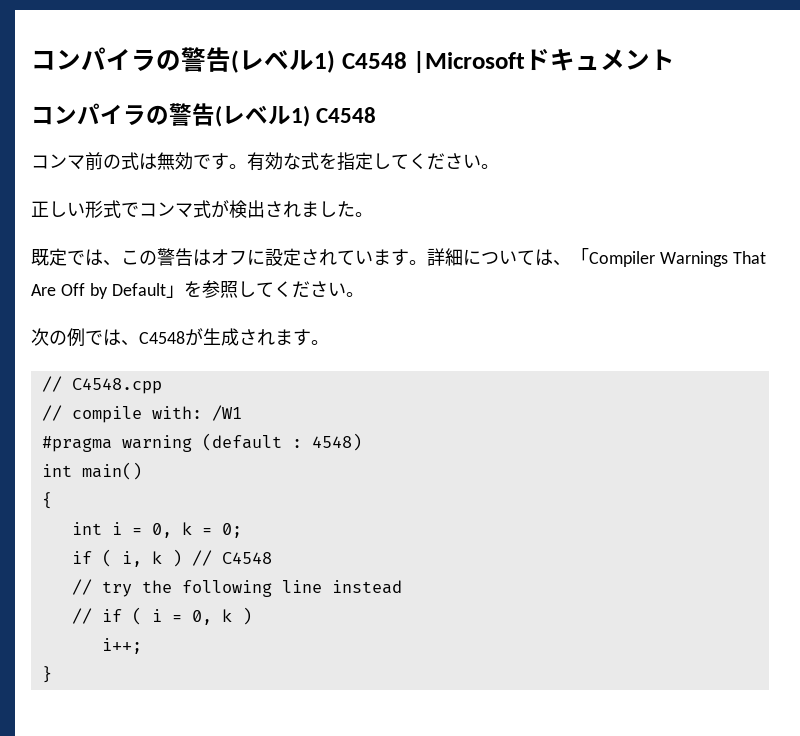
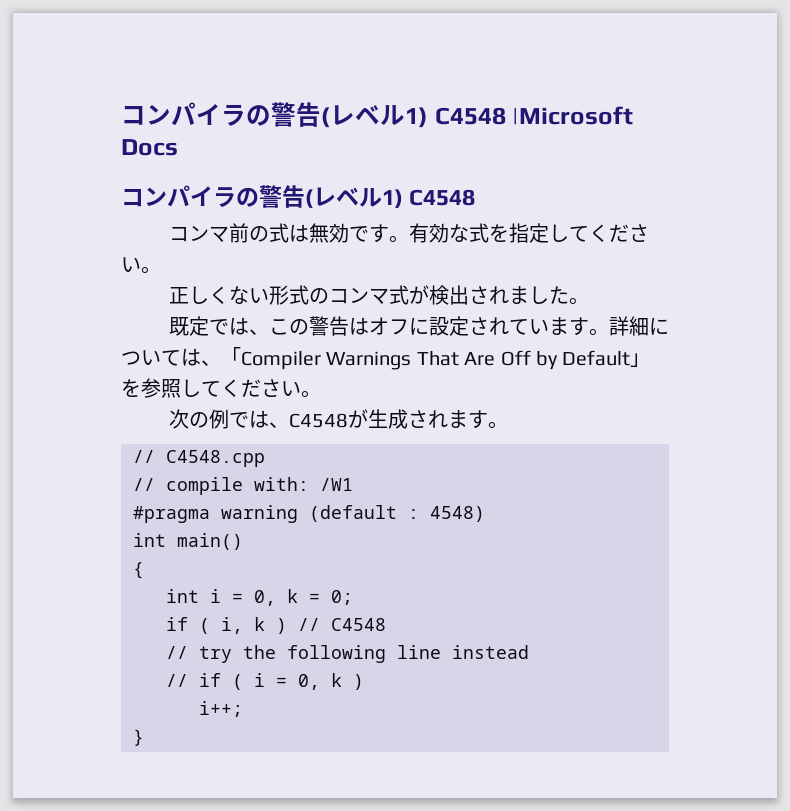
- コンパイラの警告(レベル1) C4548 |Microsoftドキュメント
+ コンパイラの警告(レベル1) C4548 |Microsoft Docs
- 正しい形式でコンマ式が検出されました。
+ 正しくない形式のコンマ式が検出されました。

